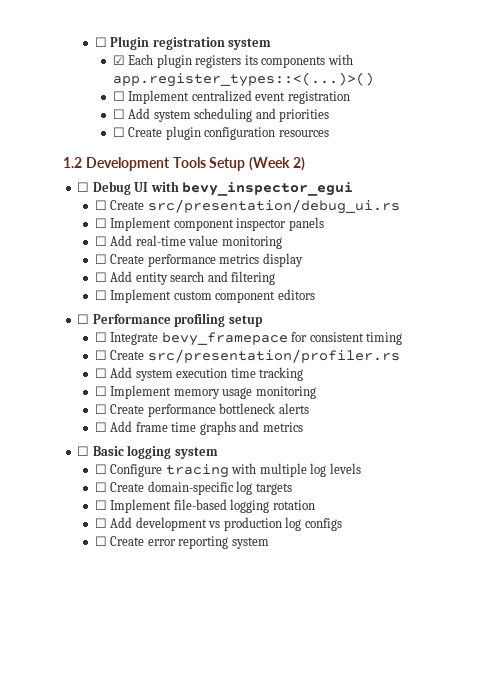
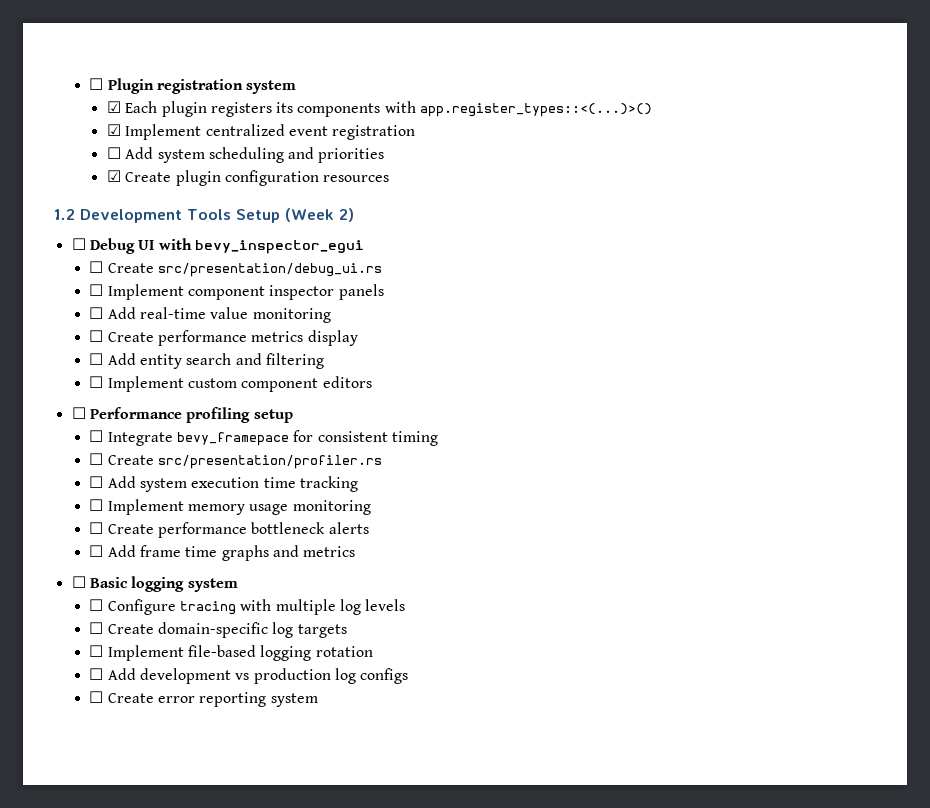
- ☐ Implement centralized event registration
+ ☑ Implement centralized event registration
- ☐ Create plugin configuration resources
+ ☑ Create plugin configuration resources

